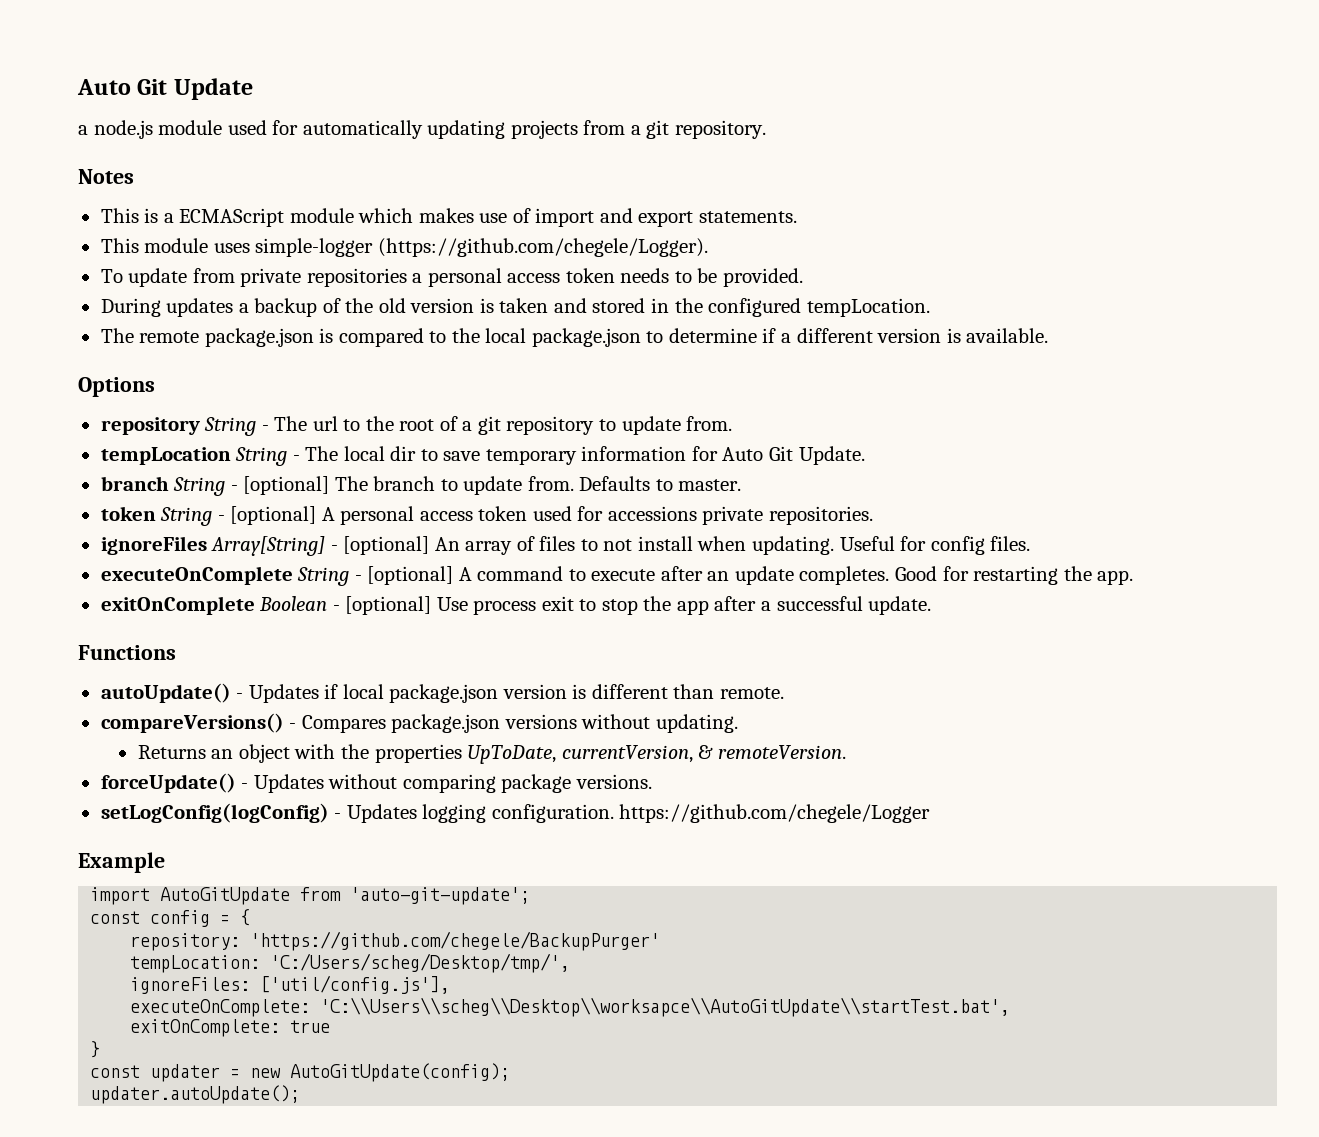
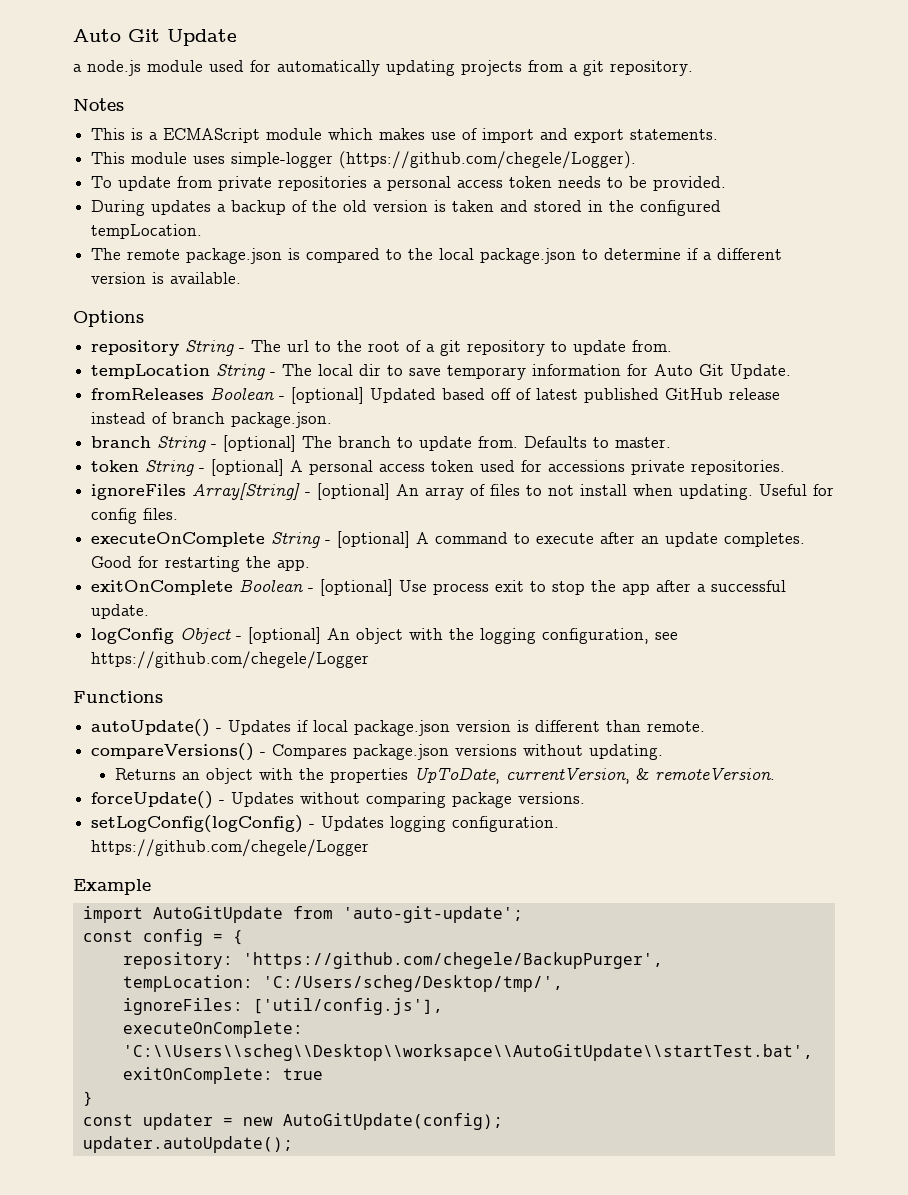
+ fromReleases Boolean - [optional] Updated based off of latest published GitHub release instead of branch package.json.
+ logConfig Object - [optional] An object with the logging configuration, see https://github.com/chegele/Logger
- repository: 'https://github.com/chegele/BackupPurger'
+ repository: 'https://github.com/chegele/BackupPurger',

